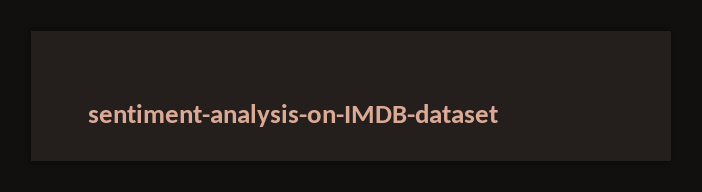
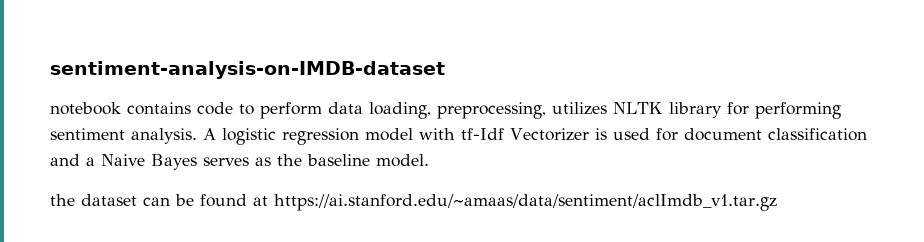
+ notebook contains code to perform data loading, preprocessing, utilizes NLTK library for performing sentiment analysis. A logistic regression model with tf-Idf Vectorizer is used for document classification and a Naive Bayes serves as the baseline model.
+ the dataset can be found at https://ai.stanford.edu/~amaas/data/sentiment/aclImdb_v1.tar.gz

